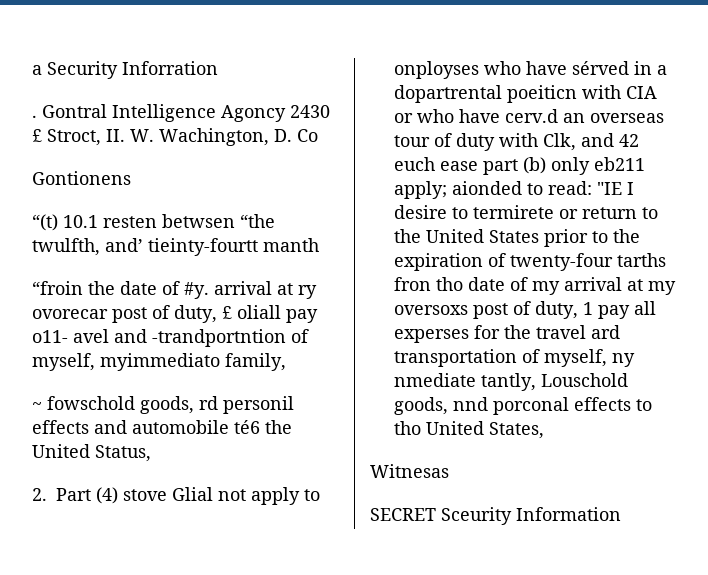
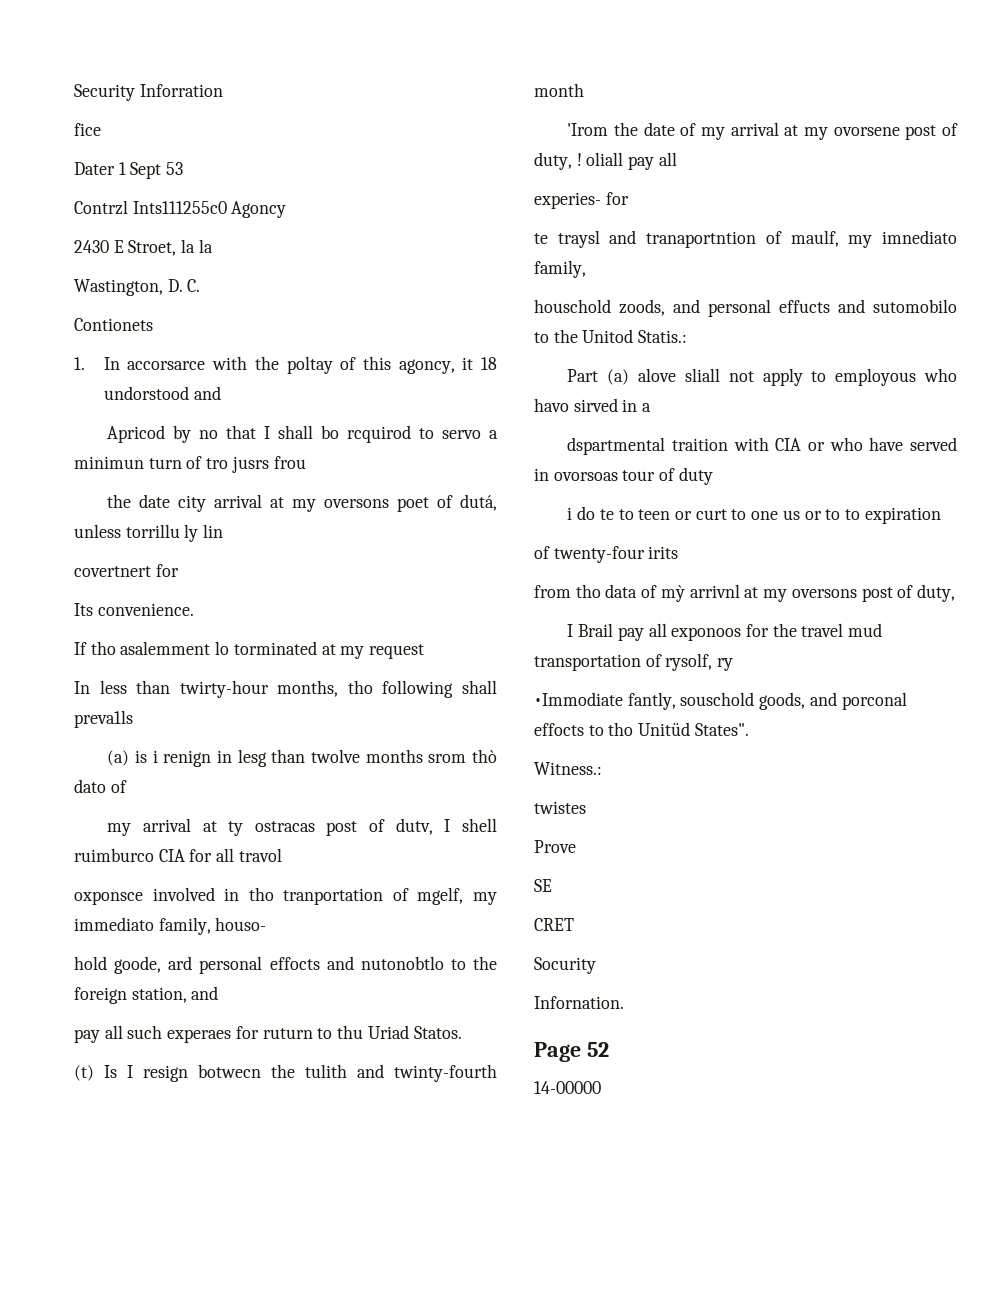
- a Security Inforration
+ Security Inforration
- . Gontral Intelligence Agoncy 2430 £ Stroct, II. W. Wachington, D. Co
- Gontionens
- “(t) 10.1 resten betwsen “the twulfth, and’ tieinty-fourtt manth
- “froin the date of #y. arrival at ry ovorecar post of duty, £ oliall pay o11- avel and -trandportntion of myself, myimmediato family,
- ~ fowschold goods, rd personil effects and automobile té6 the United Status,
- 2. Part (4) stove Glial not apply to onployses who have sérved in a dopartrental poeiticn with CIA or who have cerv.d an overseas tour of duty with Clk, and 42 euch ease part (b) only eb211 apply; aionded to read: "IE I desire to termirete or return to the United States prior to the expiration of twenty-four tarths fron tho date of my arrival at my oversoxs post of duty, 1 pay all experses for the travel ard transportation of myself, ny nmediate tantly, Louschold goods, nnd porconal effects to tho United States,
- Witnesas
- SECRET Sceurity Information
+ fice
+ Dater 1 Sept 53
+ Contrzl Ints111255c0 Agoncy
+ 2430 E Stroet, la la
+ Wastington, D. C.
+ Contionets
+ 1. In accorsarce with the poltay of this agoncy, it 18 undorstood and
+ Apricod by no that I shall bo rcquirod to servo a minimun turn of tro jusrs frou
+ the date city arrival at my oversons poet of dutá, unless torrillu ly lin
+ covertnert for
+ Its convenience.
+ If tho asalemment lo torminated at my request
+ In less than twirty-hour months, tho following shall preva1ls
+ (a) is i renign in lesg than twolve months srom thò dato of
+ my arrival at ty ostracas post of dutv, I shell ruimburco CIA for all travol
+ oxponsce involved in tho tranportation of mgelf, my immediato family, houso-
+ hold goode, ard personal effocts and nutonobtlo to the foreign station, and
+ pay all such experaes for ruturn to thu Uriad Statos.
+ (t) Is I resign botwecn the tulith and twinty-fourth month
+ 'Irom the date of my arrival at my ovorsene post of duty, ! oliall pay all
+ experies- for
+ te traysl and tranaportntion of maulf, my imnediato family,
+ houschold zoods, and personal effucts and sutomobilo to the Unitod Statis.:
+ Part (a) alove sliall not apply to employous who havo sirved in a
+ dspartmental traition with CIA or who have served in ovorsoas tour of duty
+ i do te to teen or curt to one us or to to expiration
+ of twenty-four irits
+ from tho data of mỳ arrivnl at my oversons post of duty,
+ I Brail pay all exponoos for the travel mud transportation of rysolf, ry
+ •Immodiate fantly, souschold goods, and porconal effocts to tho Unitüd States".
+ Witness.:
+ twistes
+ Prove
+ SE
+ CRET
+ Socurity
+ Infornation.
+ Page 52
+ 14-00000

